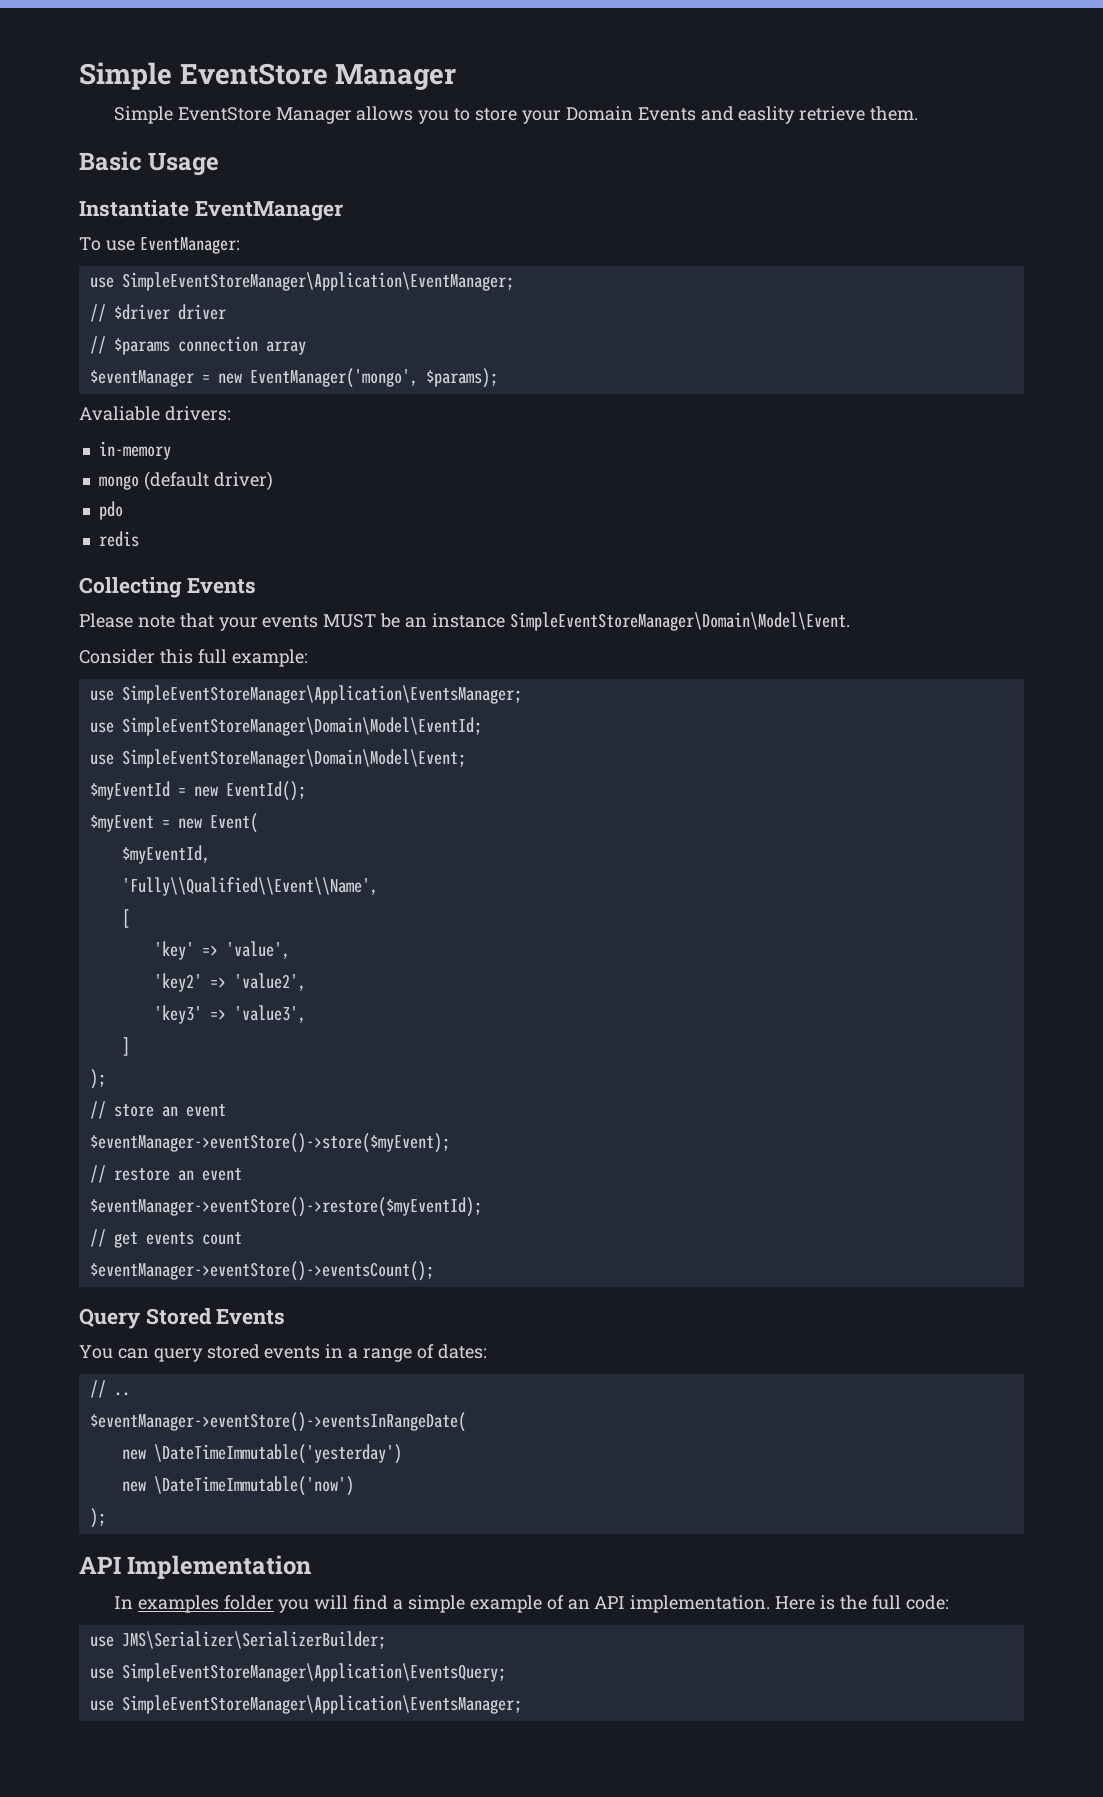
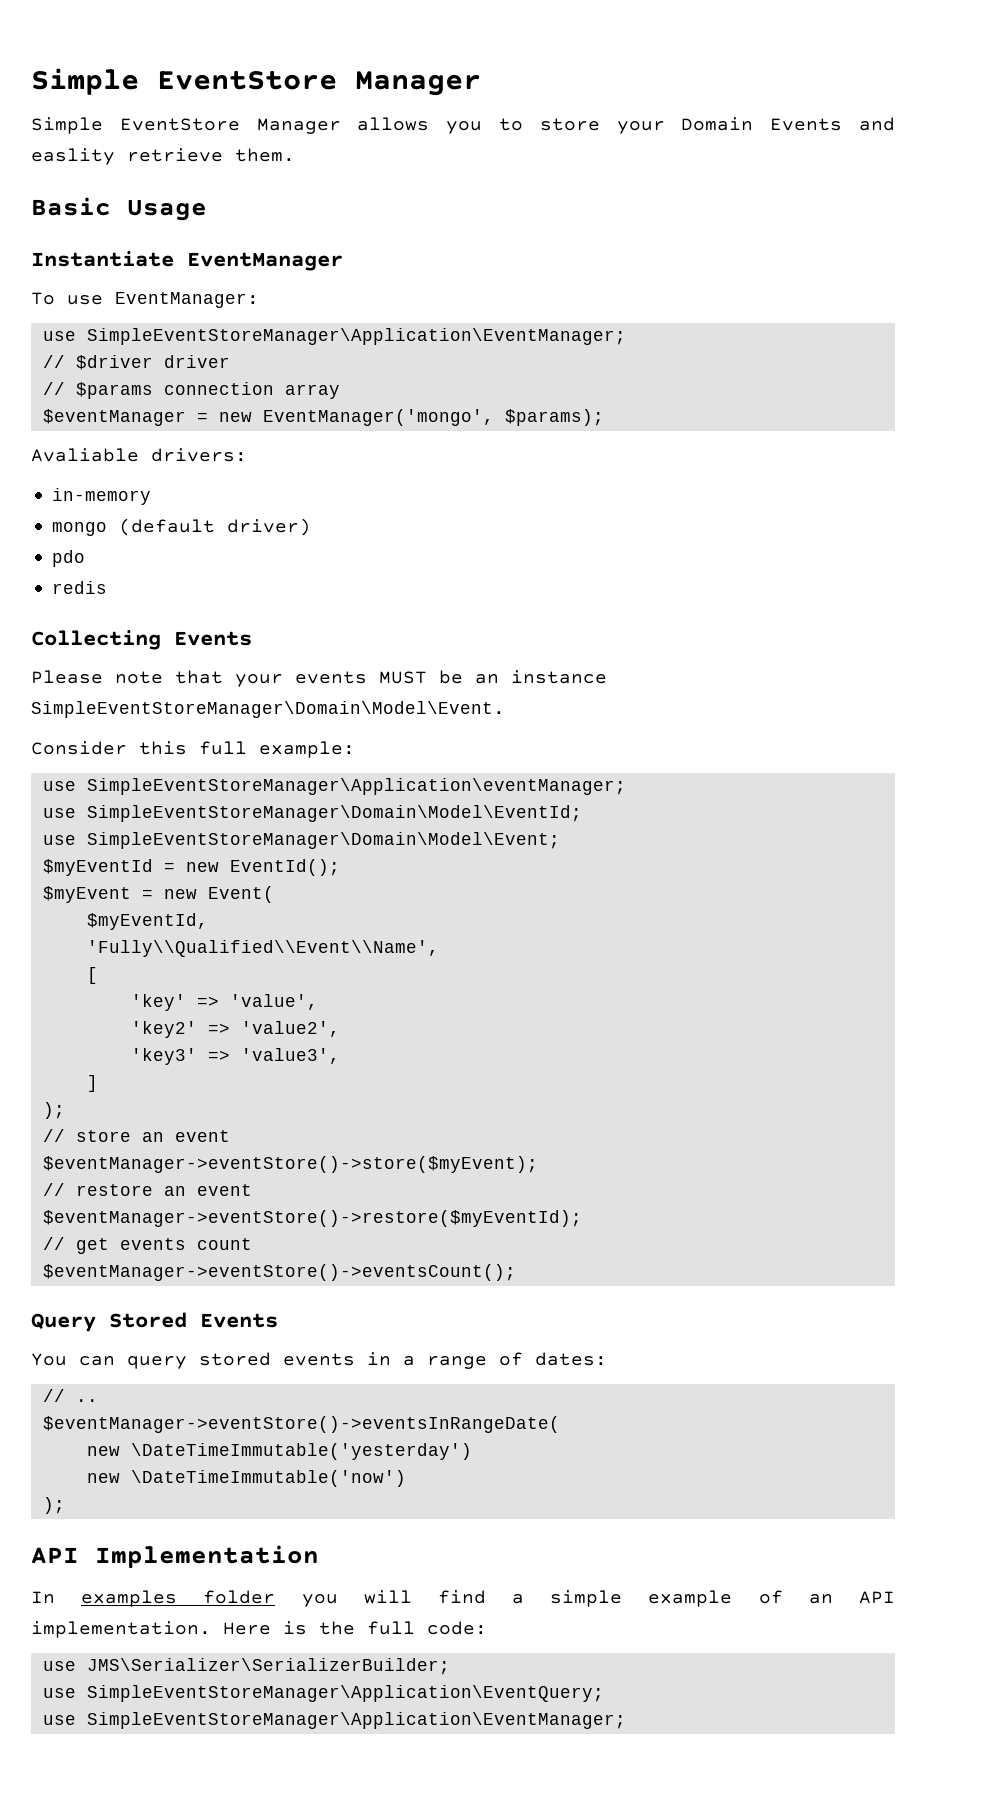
  Consider this full example:
- use SimpleEventStoreManager\Application\EventsManager;
+ use SimpleEventStoreManager\Application\eventManager;
- use SimpleEventStoreManager\Application\EventsQuery;
- use SimpleEventStoreManager\Application\EventsManager;
+ use SimpleEventStoreManager\Application\EventQuery;
+ use SimpleEventStoreManager\Application\EventManager;

